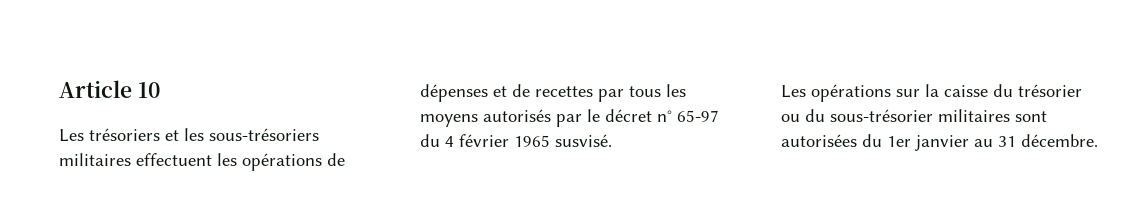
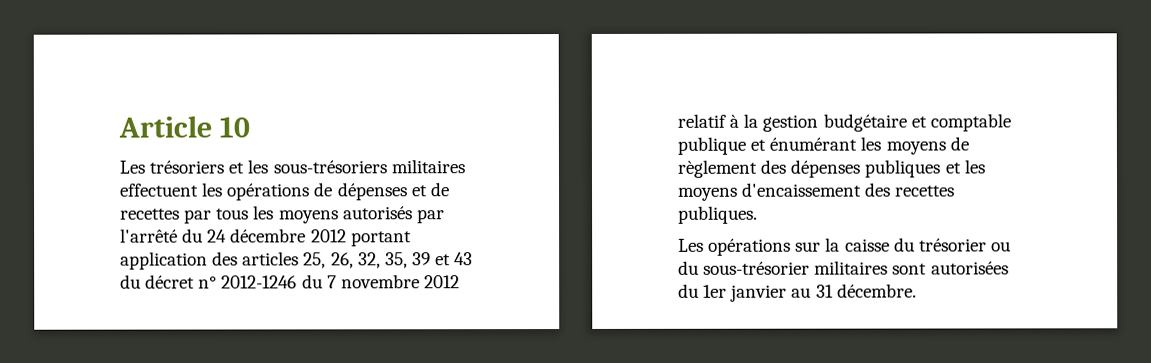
- Les trésoriers et les sous-trésoriers militaires effectuent les opérations de dépenses et de recettes par tous les moyens autorisés par le décret n° 65-97 du 4 février 1965 susvisé.
+ Les trésoriers et les sous-trésoriers militaires effectuent les opérations de dépenses et de recettes par tous les moyens autorisés par l'arrêté du 24 décembre 2012 portant application des articles 25, 26, 32, 35, 39 et 43 du décret n° 2012-1246 du 7 novembre 2012 relatif à la gestion budgétaire et comptable publique et énumérant les moyens de règlement des dépenses publiques et les moyens d'encaissement des recettes publiques.

